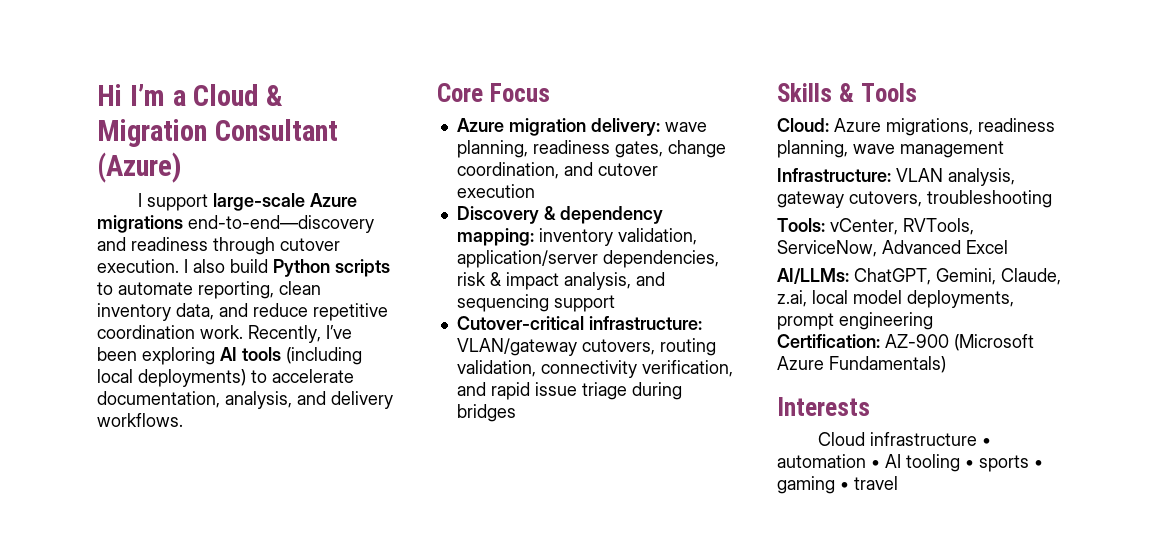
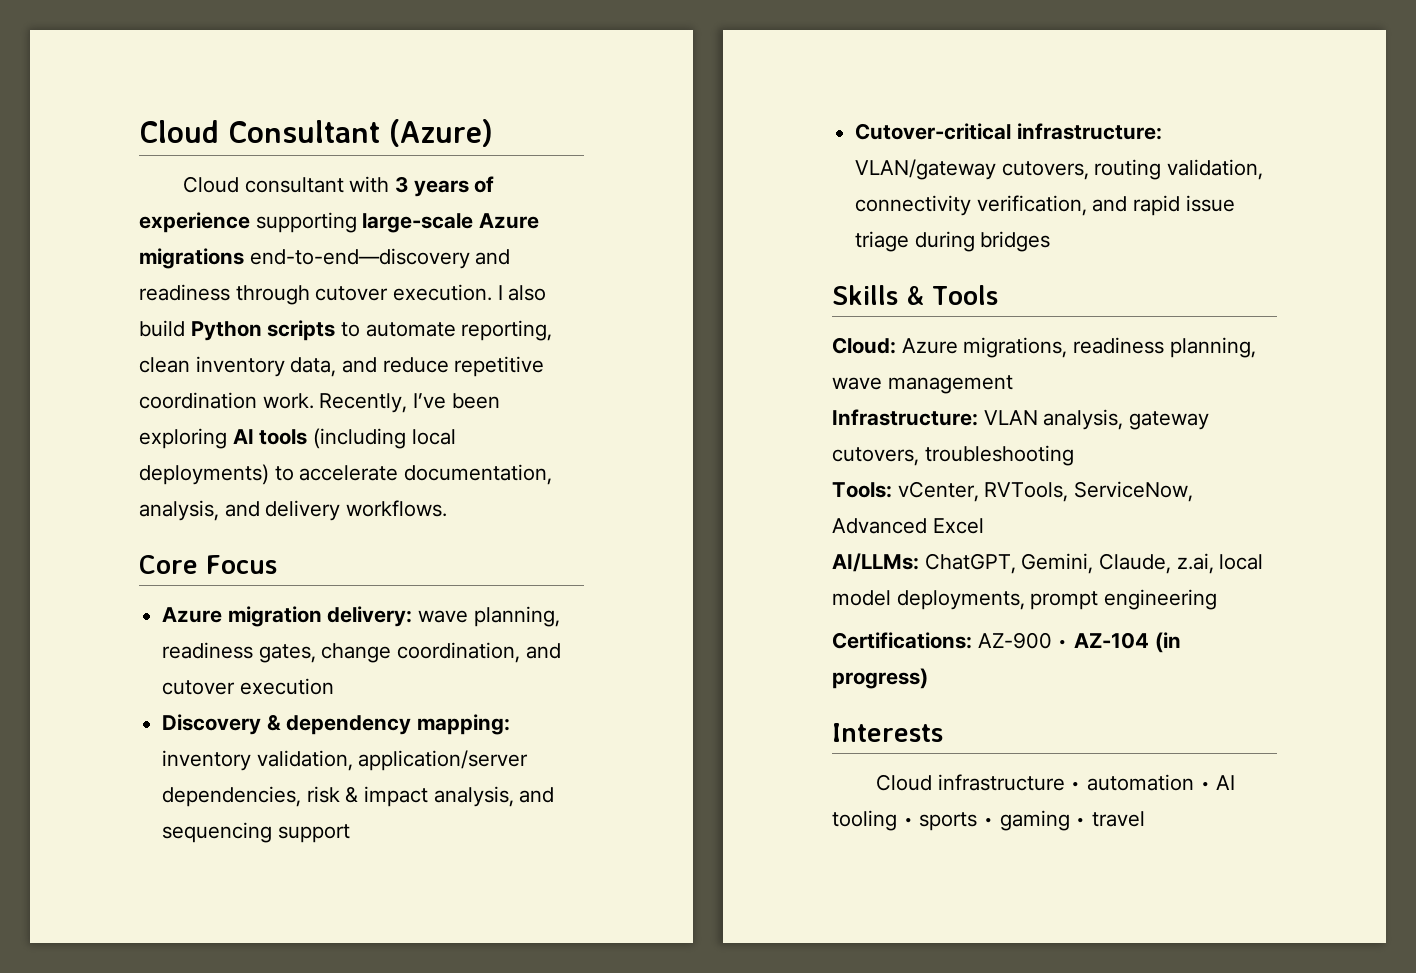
- Hi I’m a Cloud & Migration Consultant (Azure)
- I support large-scale Azure migrations end-to-end—discovery and readiness through cutover execution.
+ Cloud Consultant (Azure)
+ Cloud consultant with 3 years of experience supporting large-scale Azure migrations end-to-end—discovery and readiness through cutover execution.
- Certification: AZ-900 (Microsoft Azure Fundamentals)
+ Certifications: AZ-900 • AZ-104 (in progress)

